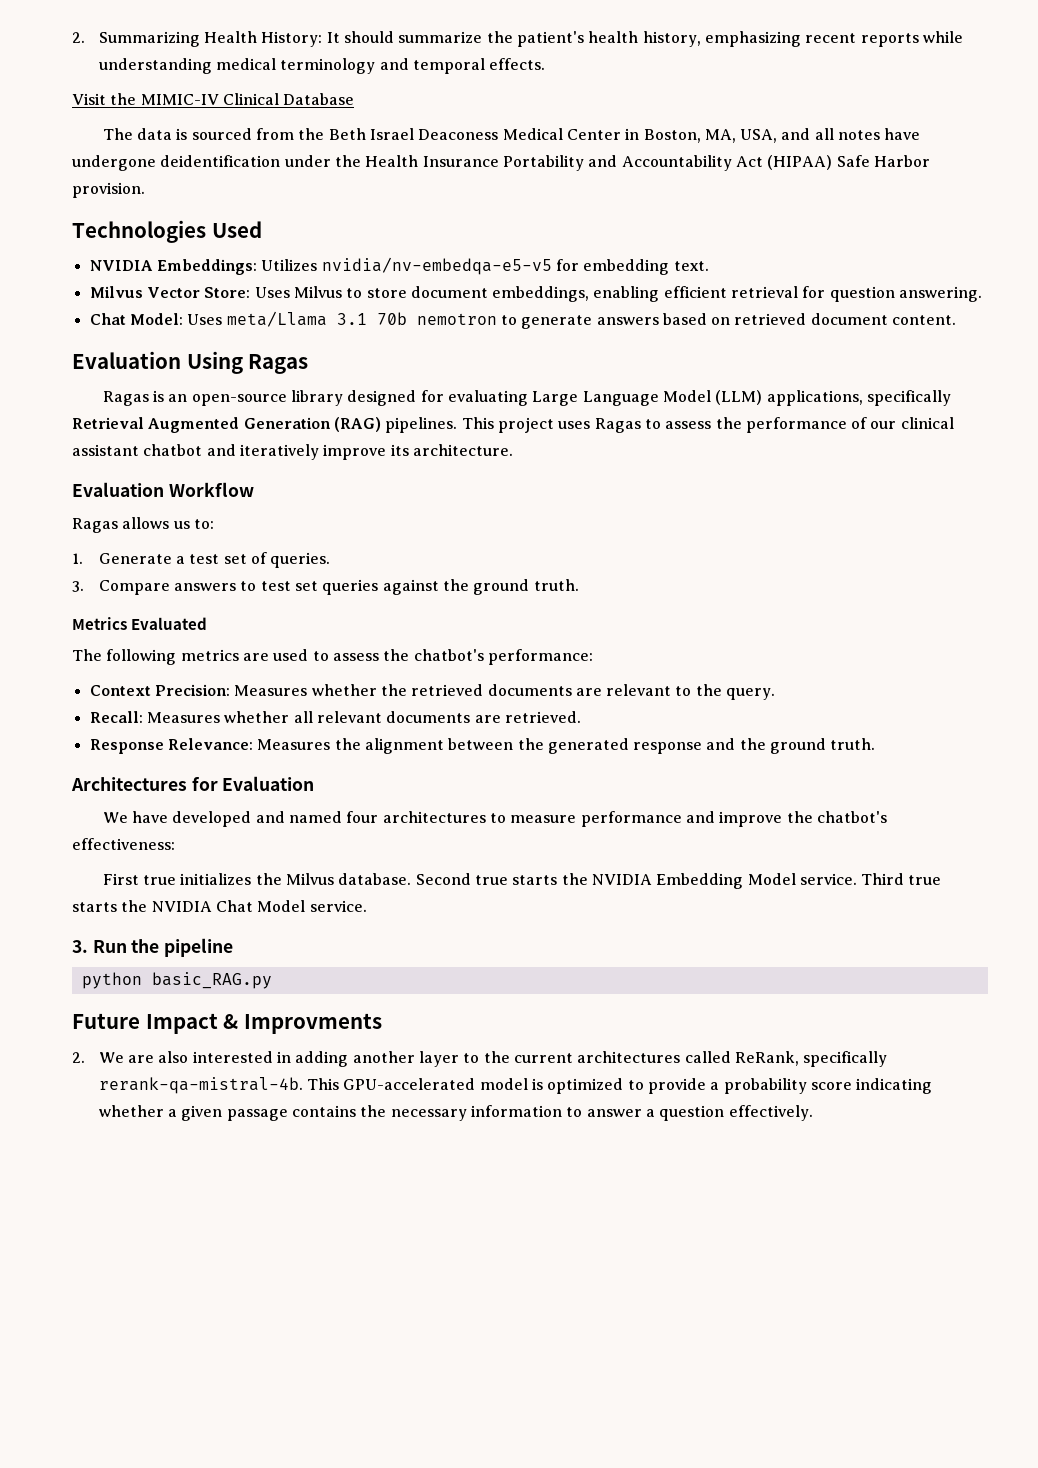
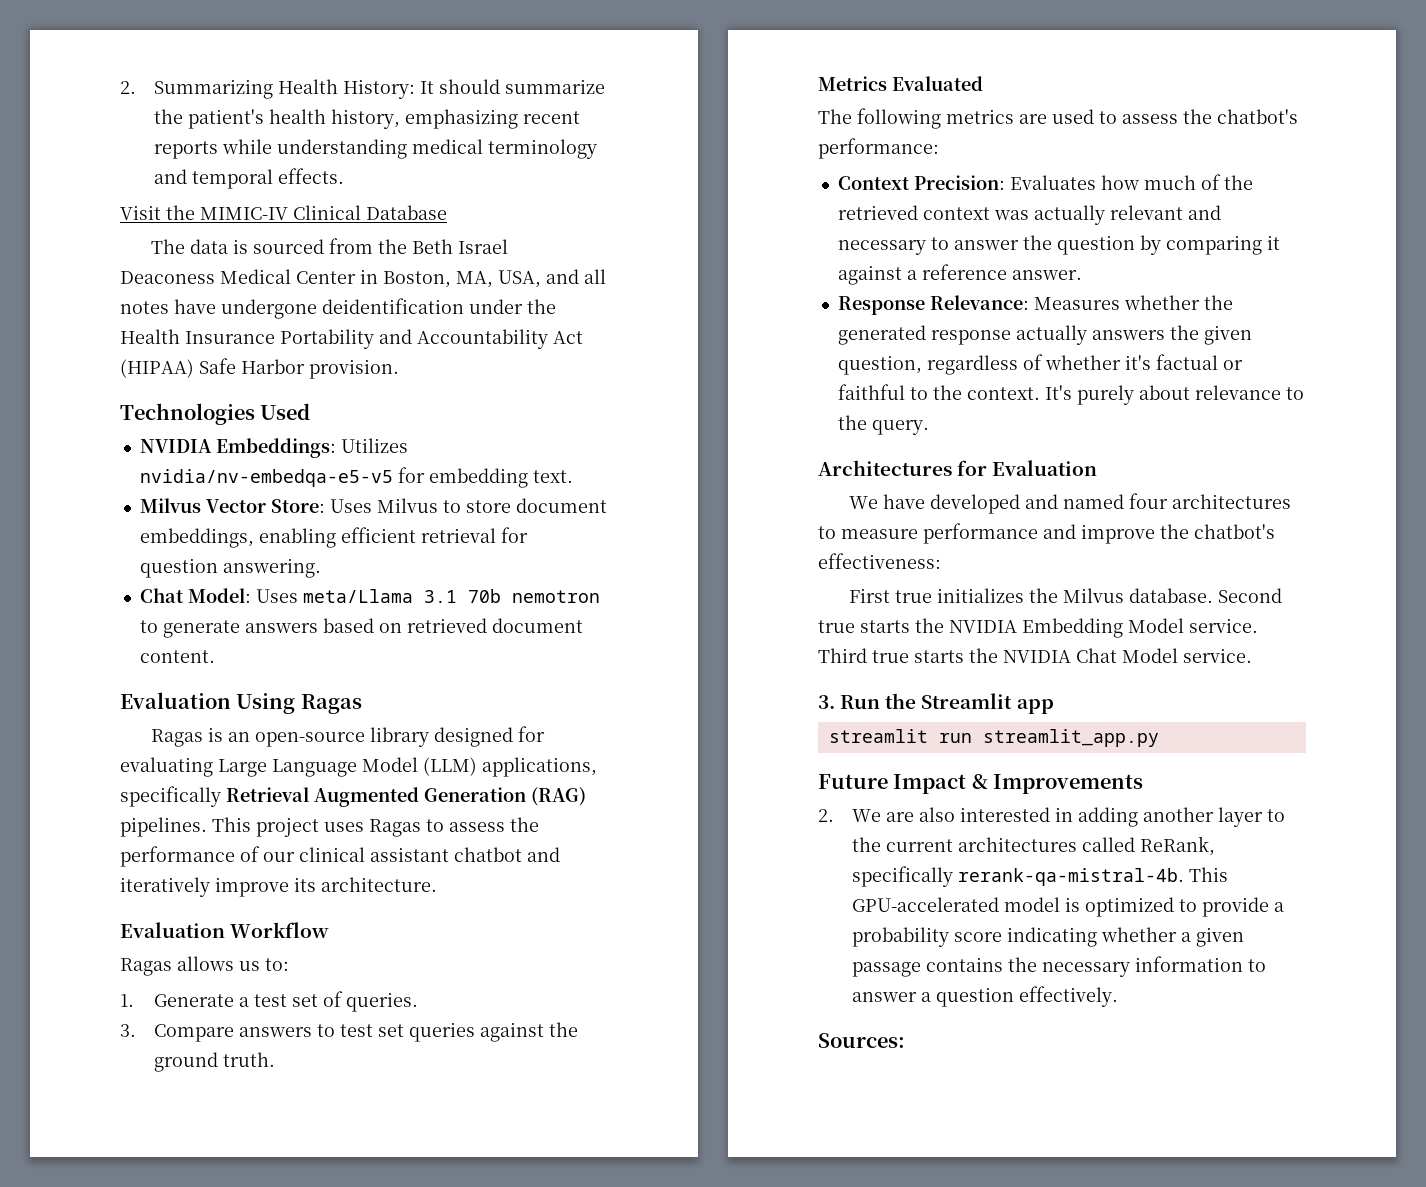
- Context Precision: Measures whether the retrieved documents are relevant to the query.
- Recall: Measures whether all relevant documents are retrieved.
- Response Relevance: Measures the alignment between the generated response and the ground truth.
+ Context Precision: Evaluates how much of the retrieved context was actually relevant and necessary to answer the question by comparing it against a reference answer.
+ Response Relevance: Measures whether the generated response actually answers the given question, regardless of whether it's factual or faithful to the context. It's purely about relevance to the query.
- 3. Run the pipeline
- python basic_RAG.py
+ 3. Run the Streamlit app
+ streamlit run streamlit_app.py
- Future Impact & Improvments
+ Future Impact & Improvements
+ Sources:

